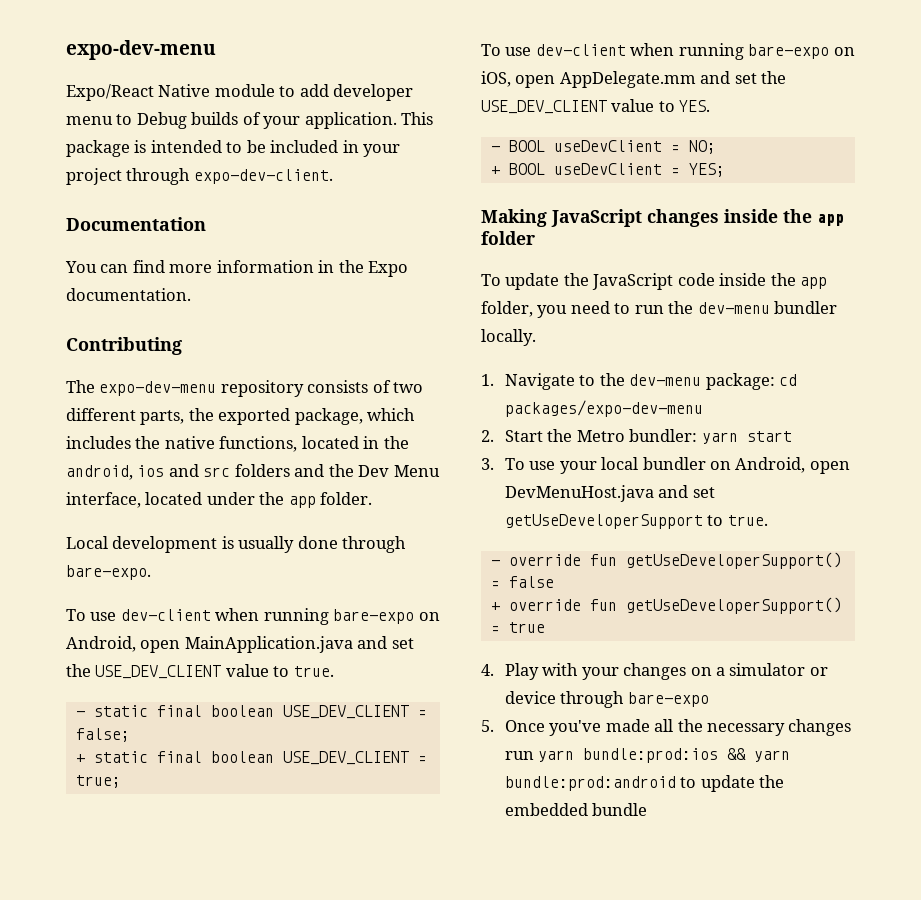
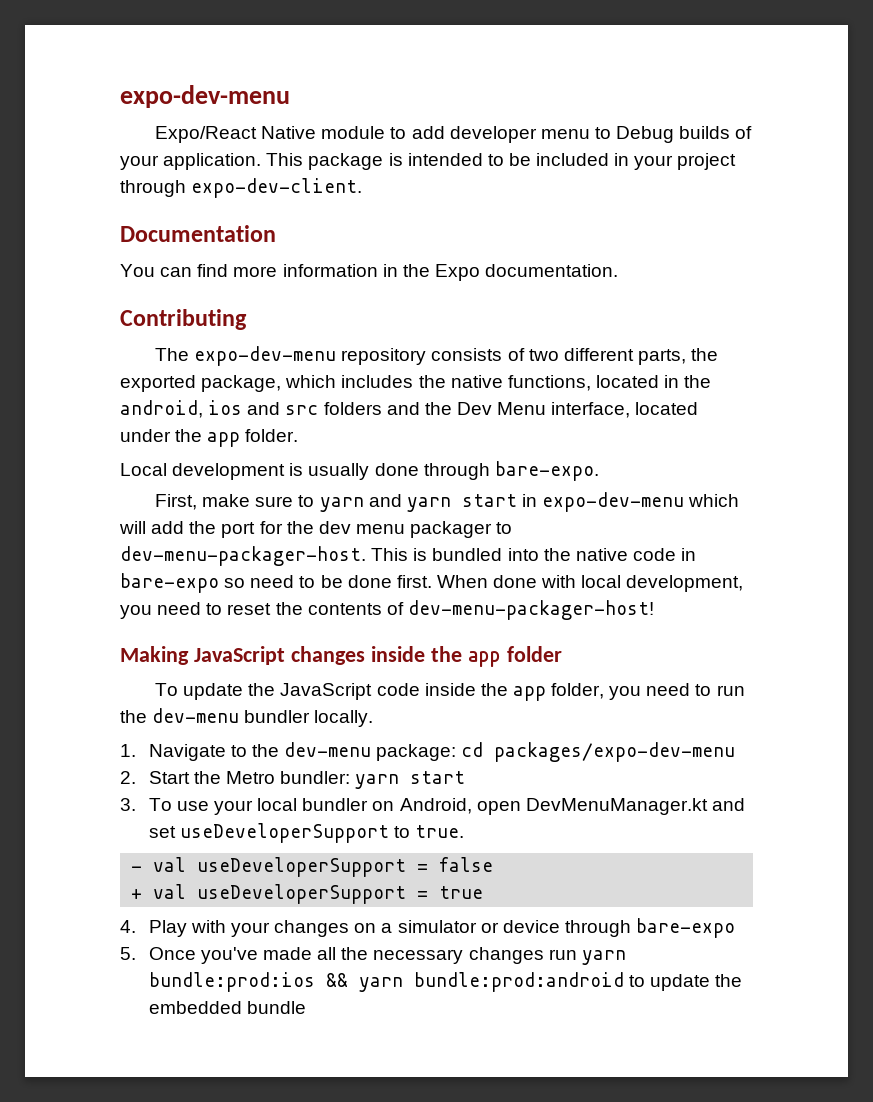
- To use dev-client when running bare-expo on Android, open MainApplication.java and set the USE_DEV_CLIENT value to true.
- - static final boolean USE_DEV_CLIENT = false;
- + static final boolean USE_DEV_CLIENT = true;
- To use dev-client when running bare-expo on iOS, open AppDelegate.mm and set the USE_DEV_CLIENT value to YES.
- - BOOL useDevClient = NO;
- + BOOL useDevClient = YES;
+ First, make sure to yarn and yarn start in expo-dev-menu which will add the port for the dev menu packager to dev-menu-packager-host. This is bundled into the native code in bare-expo so need to be done first. When done with local development, you need to reset the contents of dev-menu-packager-host!
- 3. To use your local bundler on Android, open DevMenuHost.java and set getUseDeveloperSupport to true.
- - override fun getUseDeveloperSupport() = false
+ 3. To use your local bundler on Android, open DevMenuManager.kt and set useDeveloperSupport to true.
+ - val useDeveloperSupport = false
- + override fun getUseDeveloperSupport() = true
+ + val useDeveloperSupport = true

